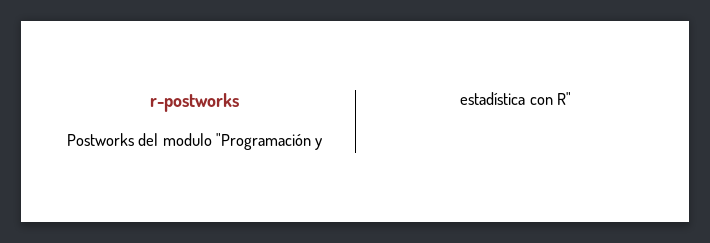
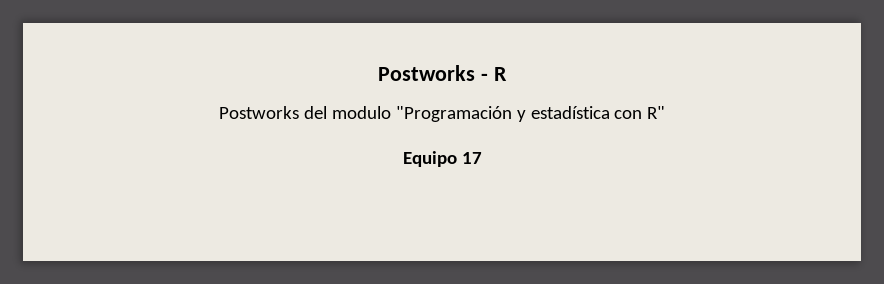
- r-postworks
+ Postworks - R
+ Equipo 17

